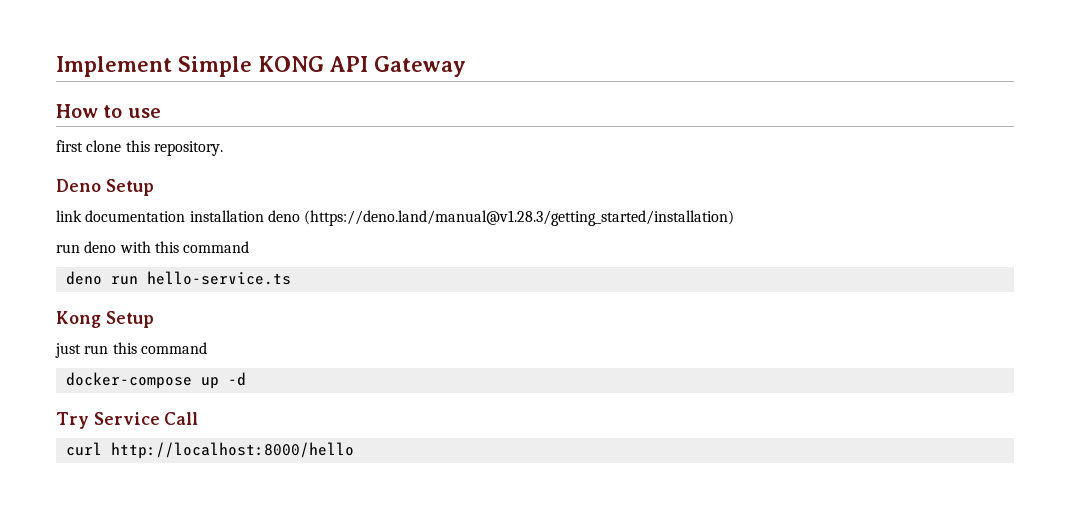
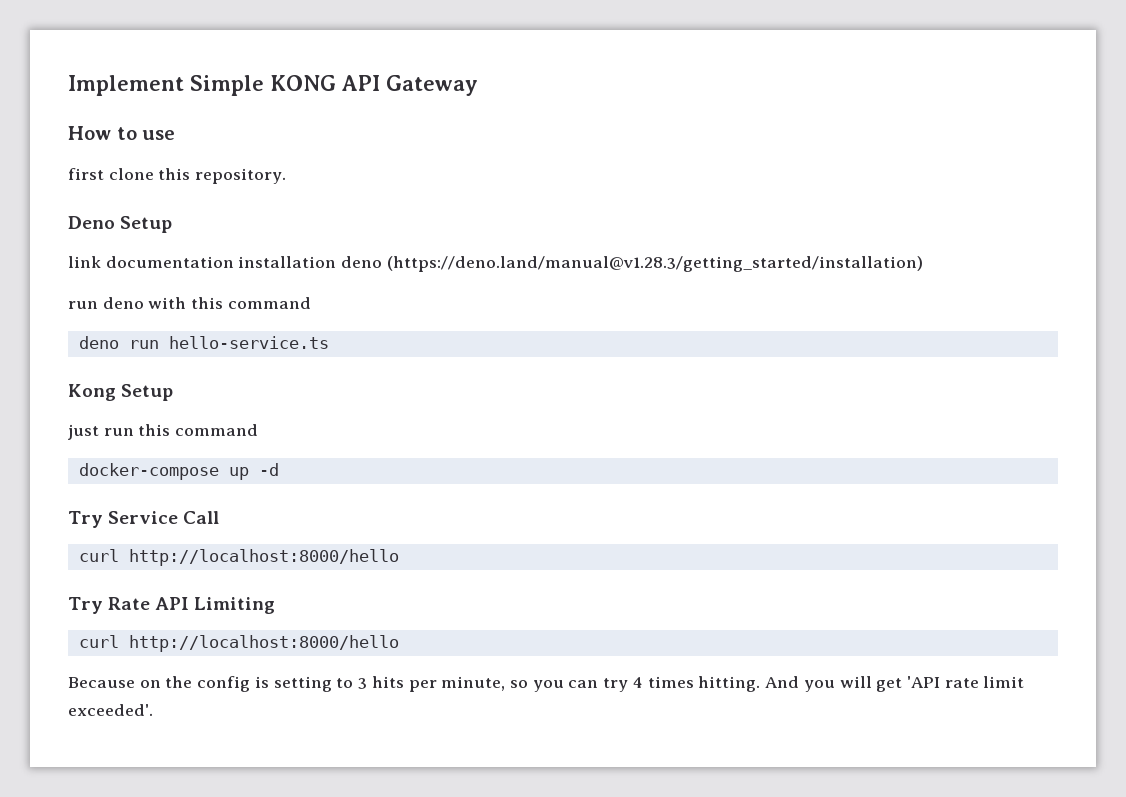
+ Try Rate API Limiting
+ curl http://localhost:8000/hello
+ Because on the config is setting to 3 hits per minute, so you can try 4 times hitting. And you will get 'API rate limit exceeded'.

